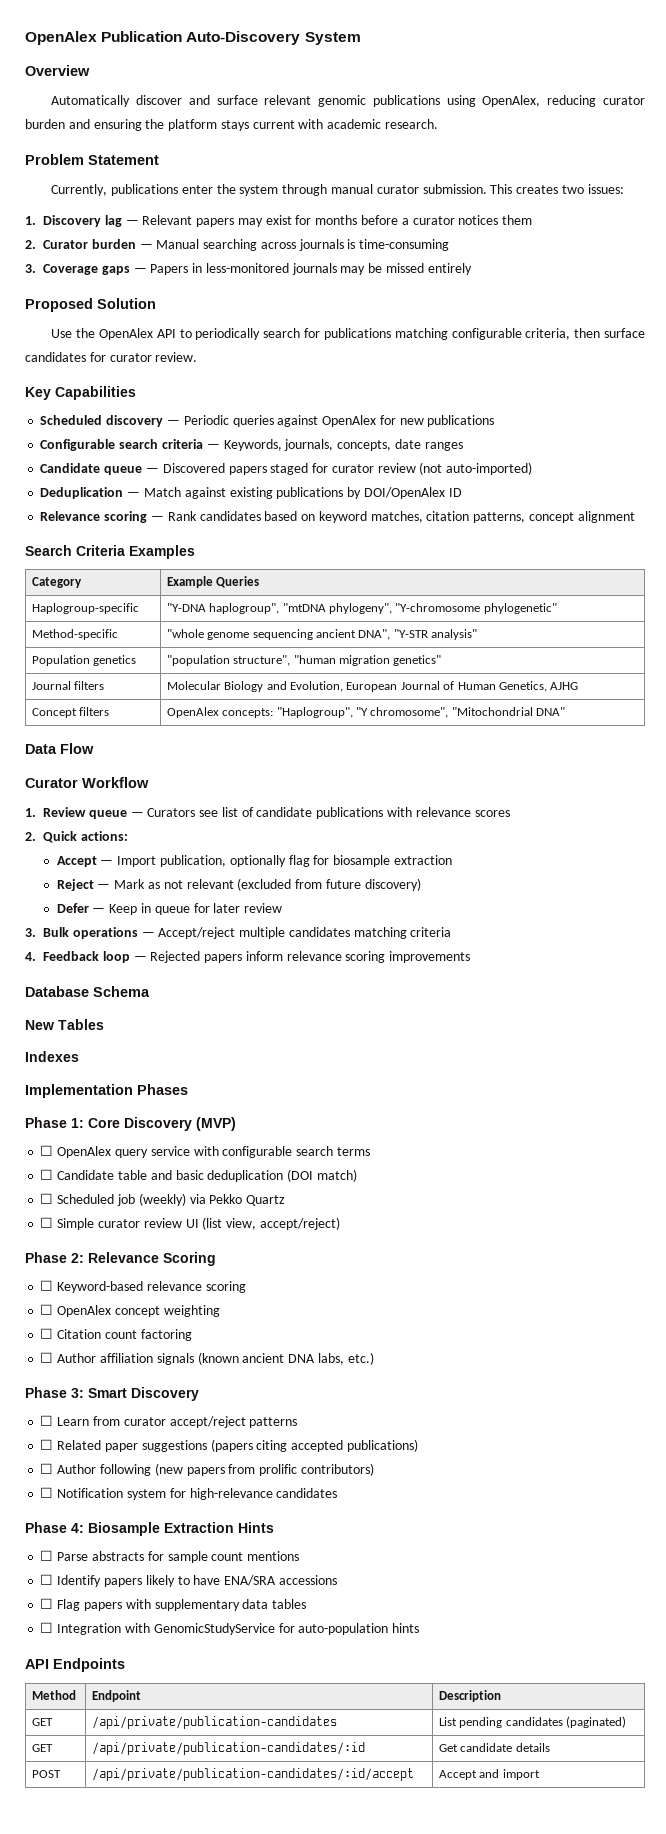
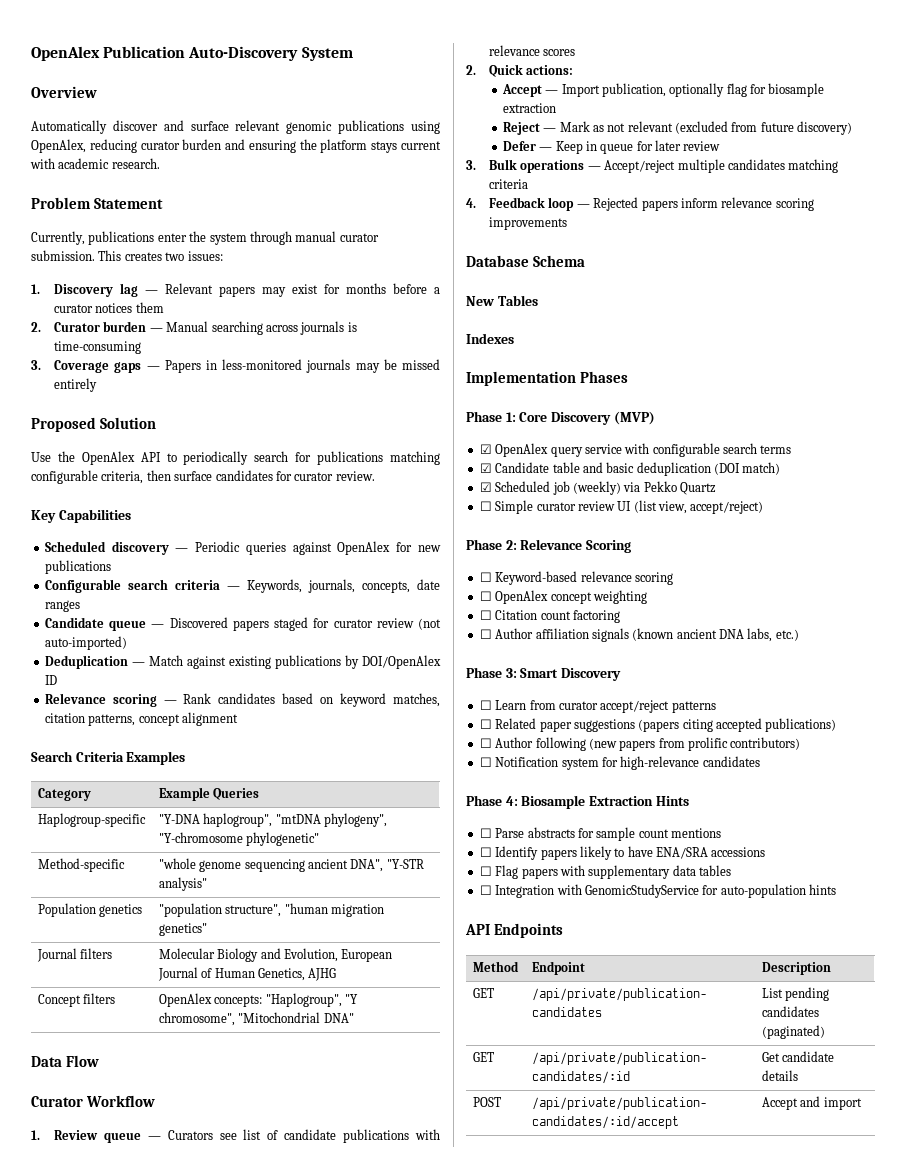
- ☐ OpenAlex query service with configurable search terms
+ ☑ OpenAlex query service with configurable search terms
- ☐ Candidate table and basic deduplication (DOI match)
+ ☑ Candidate table and basic deduplication (DOI match)
- ☐ Scheduled job (weekly) via Pekko Quartz
+ ☑ Scheduled job (weekly) via Pekko Quartz

